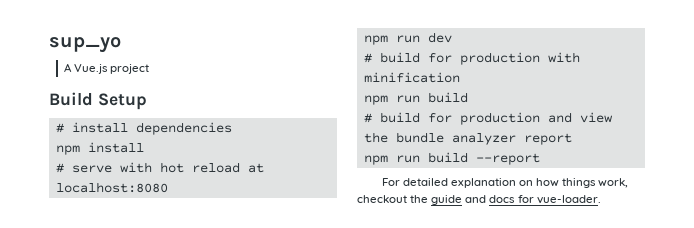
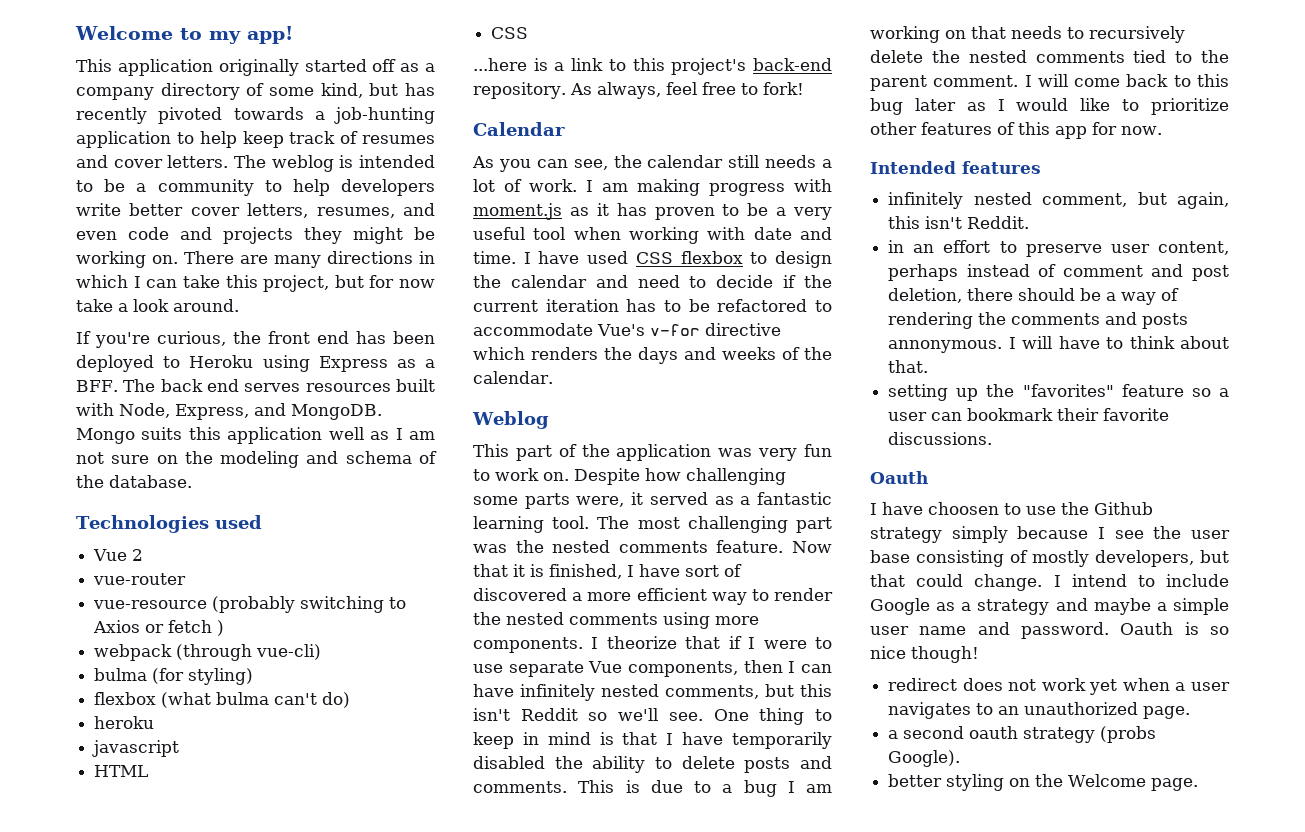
- sup_yo
- A Vue.js project
- Build Setup
- # install dependencies
- npm install
- # serve with hot reload at localhost:8080
- npm run dev
- # build for production with minification
- npm run build
- # build for production and view the bundle analyzer report
- npm run build --report
- For detailed explanation on how things work, checkout the guide and docs for vue-loader.
+ Welcome to my app!
+ This application originally started off as a company directory of some kind, but has recently pivoted towards a job-hunting application to help keep track of resumes and cover letters. The weblog is intended to be a community to help developers write better cover letters, resumes, and even code and projects they might be working on. There are many directions in which I can take this project, but for now take a look around.
+ If you're curious, the front end has been deployed to Heroku using Express as a BFF. The back end serves resources built with Node, Express, and MongoDB. Mongo suits this application well as I am not sure on the modeling and schema of the database.
+ Technologies used
+ Vue 2
+ vue-router
+ vue-resource (probably switching to Axios or fetch )
+ webpack (through vue-cli)
+ bulma (for styling)
+ flexbox (what bulma can't do)
+ heroku
+ javascript
+ HTML
+ CSS
+ ...here is a link to this project's back-end repository. As always, feel free to fork!
+ Calendar
+ As you can see, the calendar still needs a lot of work. I am making progress with moment.js as it has proven to be a very useful tool when working with date and time. I have used CSS flexbox to design the calendar and need to decide if the current iteration has to be refactored to accommodate Vue's v-for directive which renders the days and weeks of the calendar.
+ Weblog
+ This part of the application was very fun to work on. Despite how challenging some parts were, it served as a fantastic learning tool. The most challenging part was the nested comments feature. Now that it is finished, I have sort of discovered a more efficient way to render the nested comments using more components. I theorize that if I were to use separate Vue components, then I can have infinitely nested comments, but this isn't Reddit so we'll see. One thing to keep in mind is that I have temporarily disabled the ability to delete posts and comments. This is due to a bug I am working on that needs to recursively delete the nested comments tied to the parent comment. I will come back to this bug later as I would like to prioritize other features of this app for now.
+ Intended features
+ infinitely nested comment, but again, this isn't Reddit.
+ in an effort to preserve user content, perhaps instead of comment and post deletion, there should be a way of rendering the comments and posts annonymous. I will have to think about that.
+ setting up the "favorites" feature so a user can bookmark their favorite discussions.
+ Oauth
+ I have choosen to use the Github strategy simply because I see the user base consisting of mostly developers, but that could change. I intend to include Google as a strategy and maybe a simple user name and password. Oauth is so nice though!
+ redirect does not work yet when a user navigates to an unauthorized page.
+ a second oauth strategy (probs Google).
+ better styling on the Welcome page.

